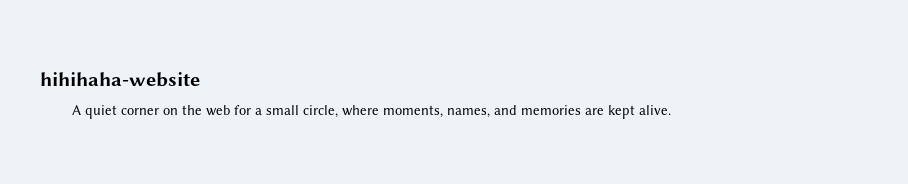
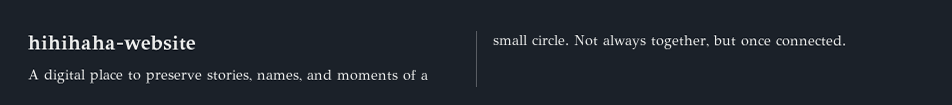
- A quiet corner on the web for a small circle, where moments, names, and memories are kept alive.
+ A digital place to preserve stories, names, and moments of a small circle. Not always together, but once connected.

